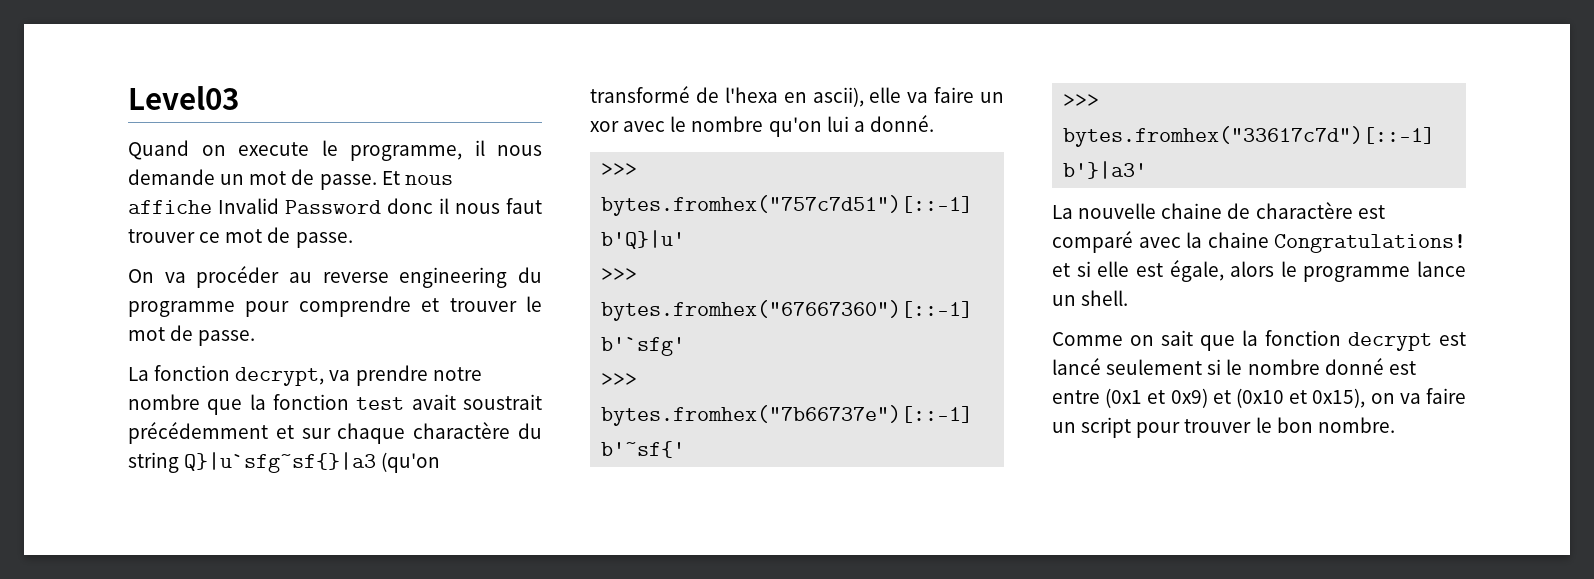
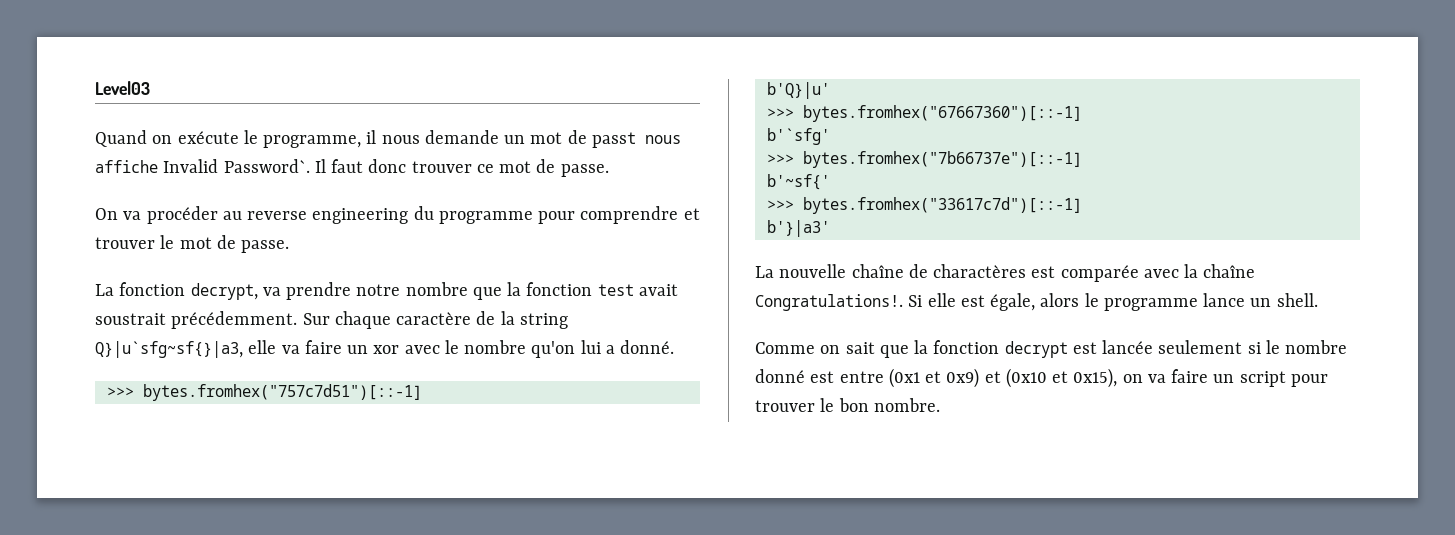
- Quand on execute le programme, il nous demande un mot de passe. Et nous affiche Invalid Password donc il nous faut trouver ce mot de passe.
+ Quand on exécute le programme, il nous demande un mot de passt nous affiche Invalid Password`. Il faut donc trouver ce mot de passe.
- La fonction decrypt, va prendre notre nombre que la fonction test avait soustrait précédemment et sur chaque charactère du string Q}|u`sfg~sf{}|a3 (qu'on transformé de l'hexa en ascii), elle va faire un xor avec le nombre qu'on lui a donné.
+ La fonction decrypt, va prendre notre nombre que la fonction test avait soustrait précédemment. Sur chaque caractère de la string Q}|u`sfg~sf{}|a3, elle va faire un xor avec le nombre qu'on lui a donné.
- La nouvelle chaine de charactère est comparé avec la chaine Congratulations! et si elle est égale, alors le programme lance un shell.
+ La nouvelle chaîne de charactères est comparée avec la chaîne Congratulations!. Si elle est égale, alors le programme lance un shell.
- Comme on sait que la fonction decrypt est lancé seulement si le nombre donné est entre (0x1 et 0x9) et (0x10 et 0x15), on va faire un script pour trouver le bon nombre.
+ Comme on sait que la fonction decrypt est lancée seulement si le nombre donné est entre (0x1 et 0x9) et (0x10 et 0x15), on va faire un script pour trouver le bon nombre.

